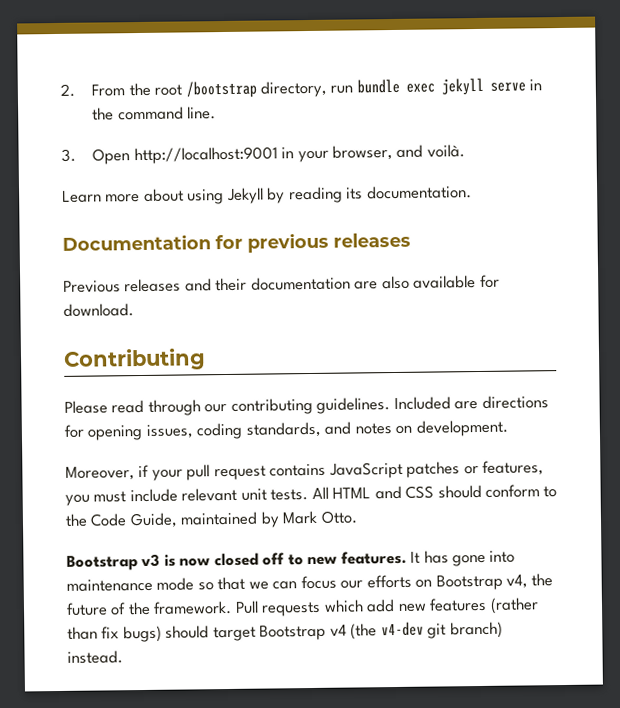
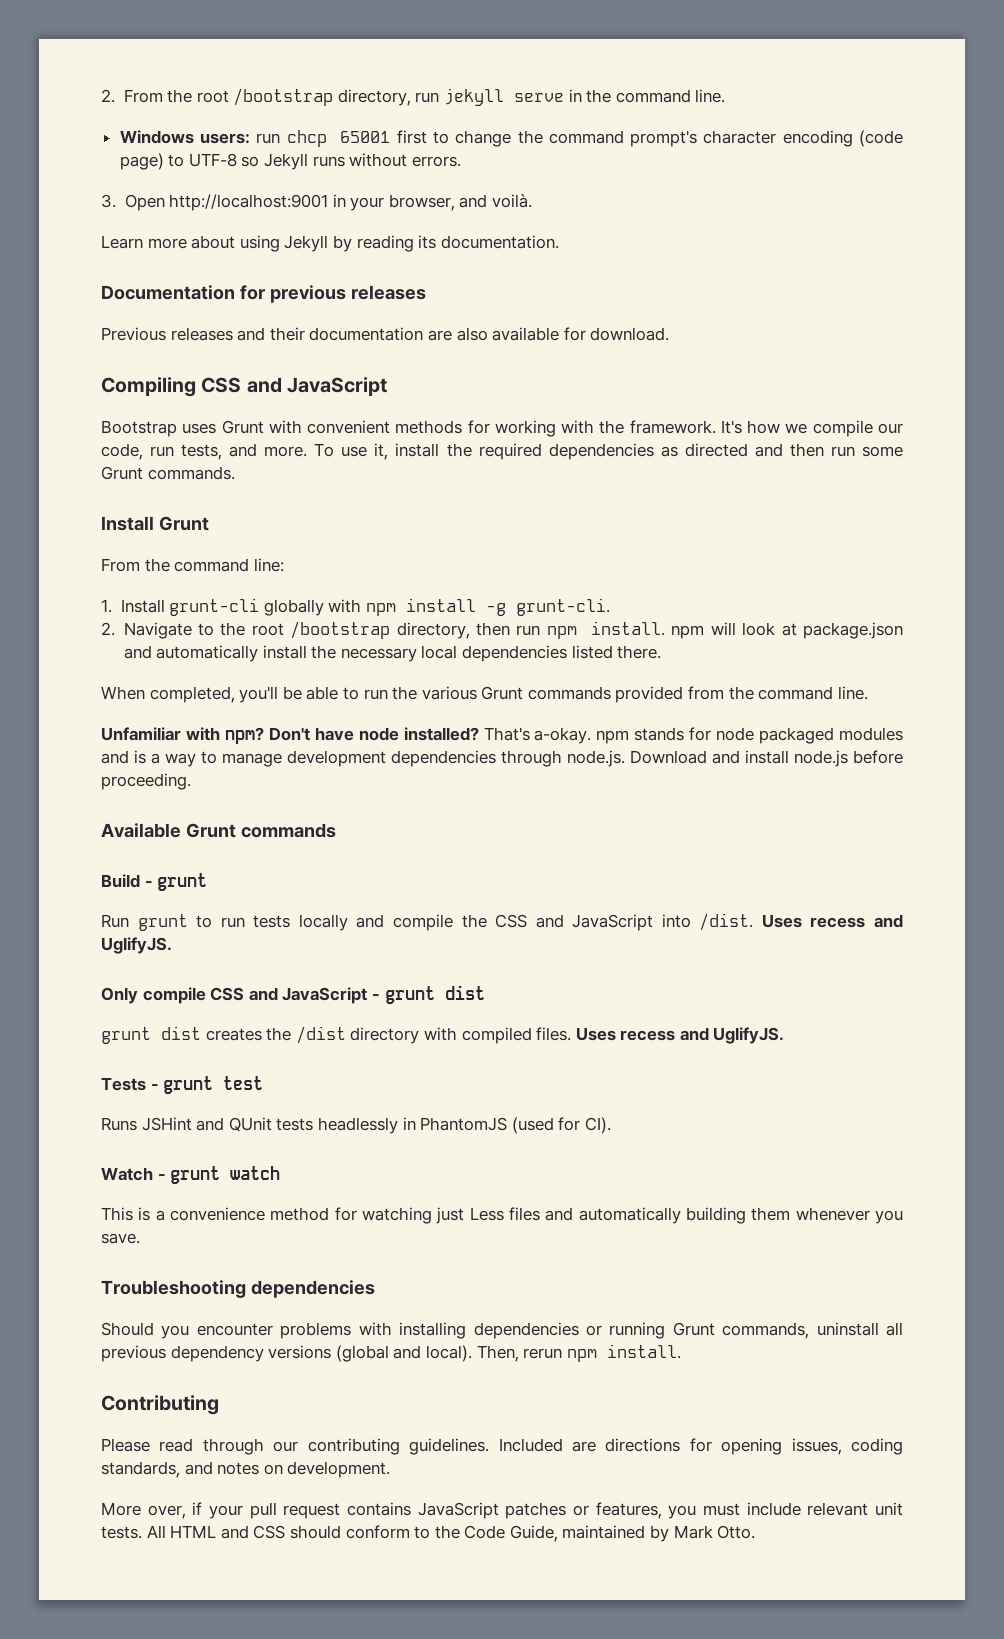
- 2. From the root /bootstrap directory, run bundle exec jekyll serve in the command line.
+ 2. From the root /bootstrap directory, run jekyll serve in the command line.
+ Windows users: run chcp 65001 first to change the command prompt's character encoding (code page) to UTF-8 so Jekyll runs without errors.
+ Compiling CSS and JavaScript
+ Bootstrap uses Grunt with convenient methods for working with the framework. It's how we compile our code, run tests, and more. To use it, install the required dependencies as directed and then run some Grunt commands.
+ Install Grunt
+ From the command line:
+ 1. Install grunt-cli globally with npm install -g grunt-cli.
+ 2. Navigate to the root /bootstrap directory, then run npm install. npm will look at package.json and automatically install the necessary local dependencies listed there.
+ When completed, you'll be able to run the various Grunt commands provided from the command line.
+ Unfamiliar with npm? Don't have node installed? That's a-okay. npm stands for node packaged modules and is a way to manage development dependencies through node.js. Download and install node.js before proceeding.
+ Available Grunt commands
+ Build - grunt
+ Run grunt to run tests locally and compile the CSS and JavaScript into /dist. Uses recess and UglifyJS.
+ Only compile CSS and JavaScript - grunt dist
+ grunt dist creates the /dist directory with compiled files. Uses recess and UglifyJS.
+ Tests - grunt test
+ Runs JSHint and QUnit tests headlessly in PhantomJS (used for CI).
+ Watch - grunt watch
+ This is a convenience method for watching just Less files and automatically building them whenever you save.
+ Troubleshooting dependencies
+ Should you encounter problems with installing dependencies or running Grunt commands, uninstall all previous dependency versions (global and local). Then, rerun npm install.
- Moreover, if your pull request contains JavaScript patches or features, you must include relevant unit tests.
+ More over, if your pull request contains JavaScript patches or features, you must include relevant unit tests.
- Bootstrap v3 is now closed off to new features. It has gone into maintenance mode so that we can focus our efforts on Bootstrap v4, the future of the framework. Pull requests which add new features (rather than fix bugs) should target Bootstrap v4 (the v4-dev git branch) instead.

